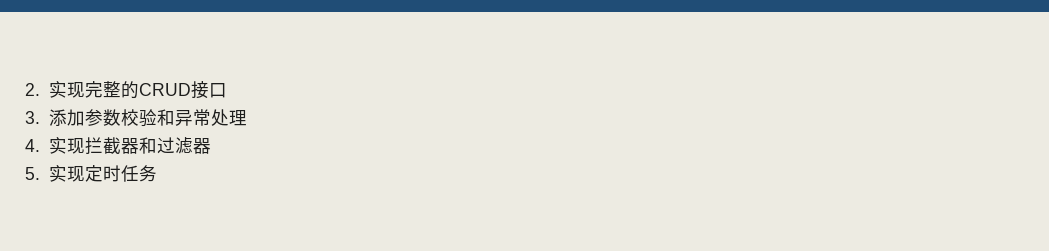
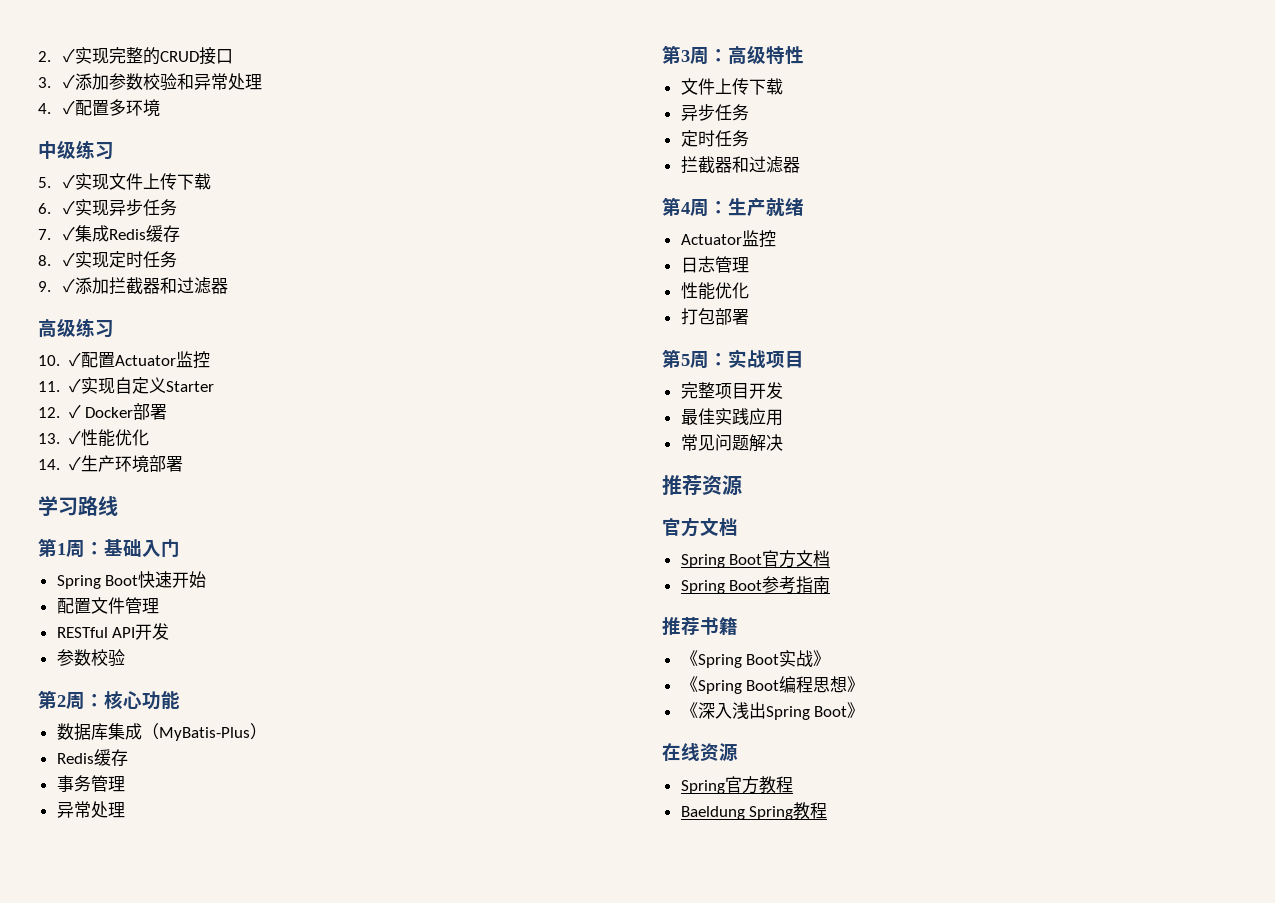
- 2.实现完整的CRUD接口
+ 2. ✓实现完整的CRUD接口
- 3.添加参数校验和异常处理
+ 3. ✓添加参数校验和异常处理
- 4.实现拦截器和过滤器
- 5.实现定时任务
+ 4. ✓配置多环境
+ 中级练习
+ 5. ✓实现文件上传下载
+ 6. ✓实现异步任务
+ 7. ✓集成Redis缓存
+ 8. ✓实现定时任务
+ 9. ✓添加拦截器和过滤器
+ 高级练习
+ 10. ✓配置Actuator监控
+ 11. ✓实现自定义Starter
+ 12. ✓ Docker部署
+ 13. ✓性能优化
+ 14. ✓生产环境部署
+ 学习路线
+ 第1周：基础入门
+ Spring Boot快速开始
+ 配置文件管理
+ RESTful API开发
+ 参数校验
+ 第2周：核心功能
+ 数据库集成（MyBatis-Plus）
+ Redis缓存
+ 事务管理
+ 异常处理
+ 第3周：高级特性
+ 文件上传下载
+ 异步任务
+ 定时任务
+ 拦截器和过滤器
+ 第4周：生产就绪
+ Actuator监控
+ 日志管理
+ 性能优化
+ 打包部署
+ 第5周：实战项目
+ 完整项目开发
+ 最佳实践应用
+ 常见问题解决
+ 推荐资源
+ 官方文档
+ Spring Boot官方文档
+ Spring Boot参考指南
+ 推荐书籍
+ 《Spring Boot实战》
+ 《Spring Boot编程思想》
+ 《深入浅出Spring Boot》
+ 在线资源
+ Spring官方教程
+ Baeldung Spring教程

